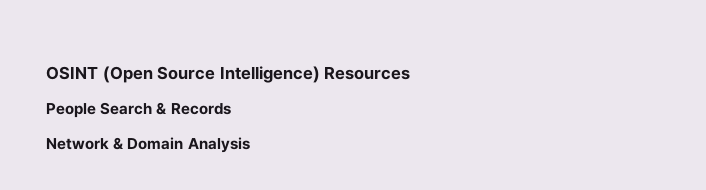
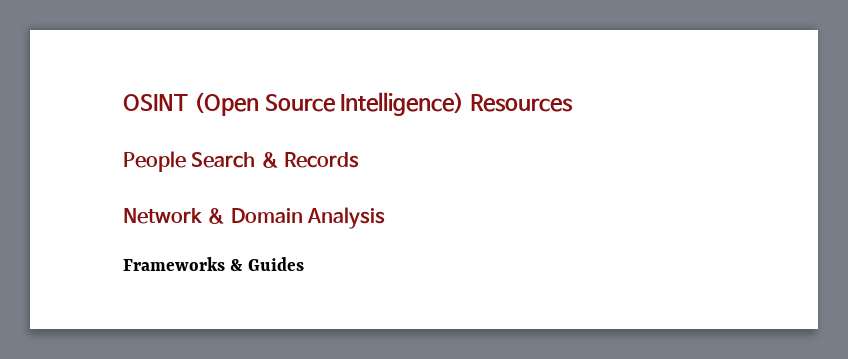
+ Frameworks & Guides

